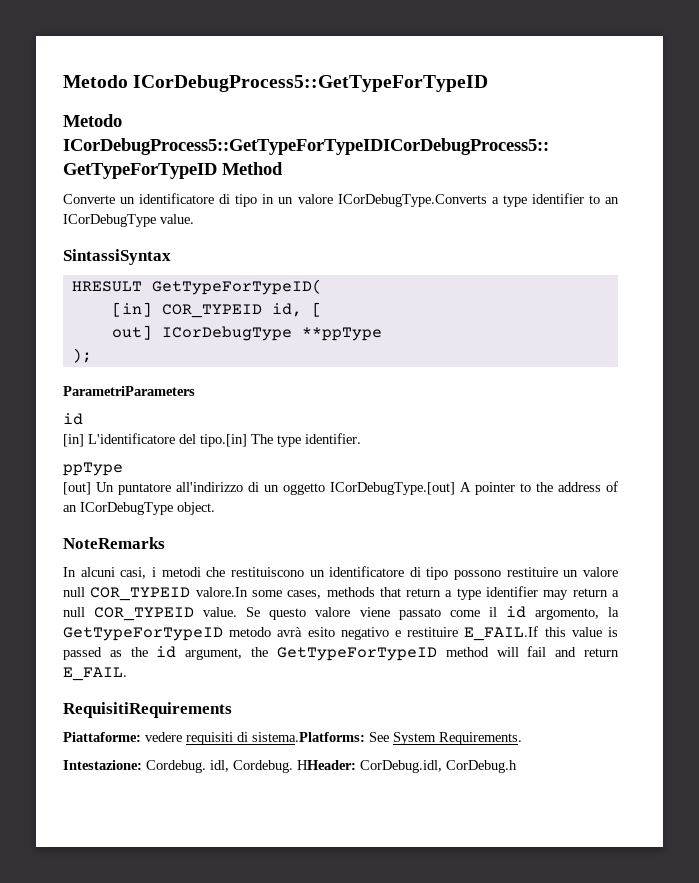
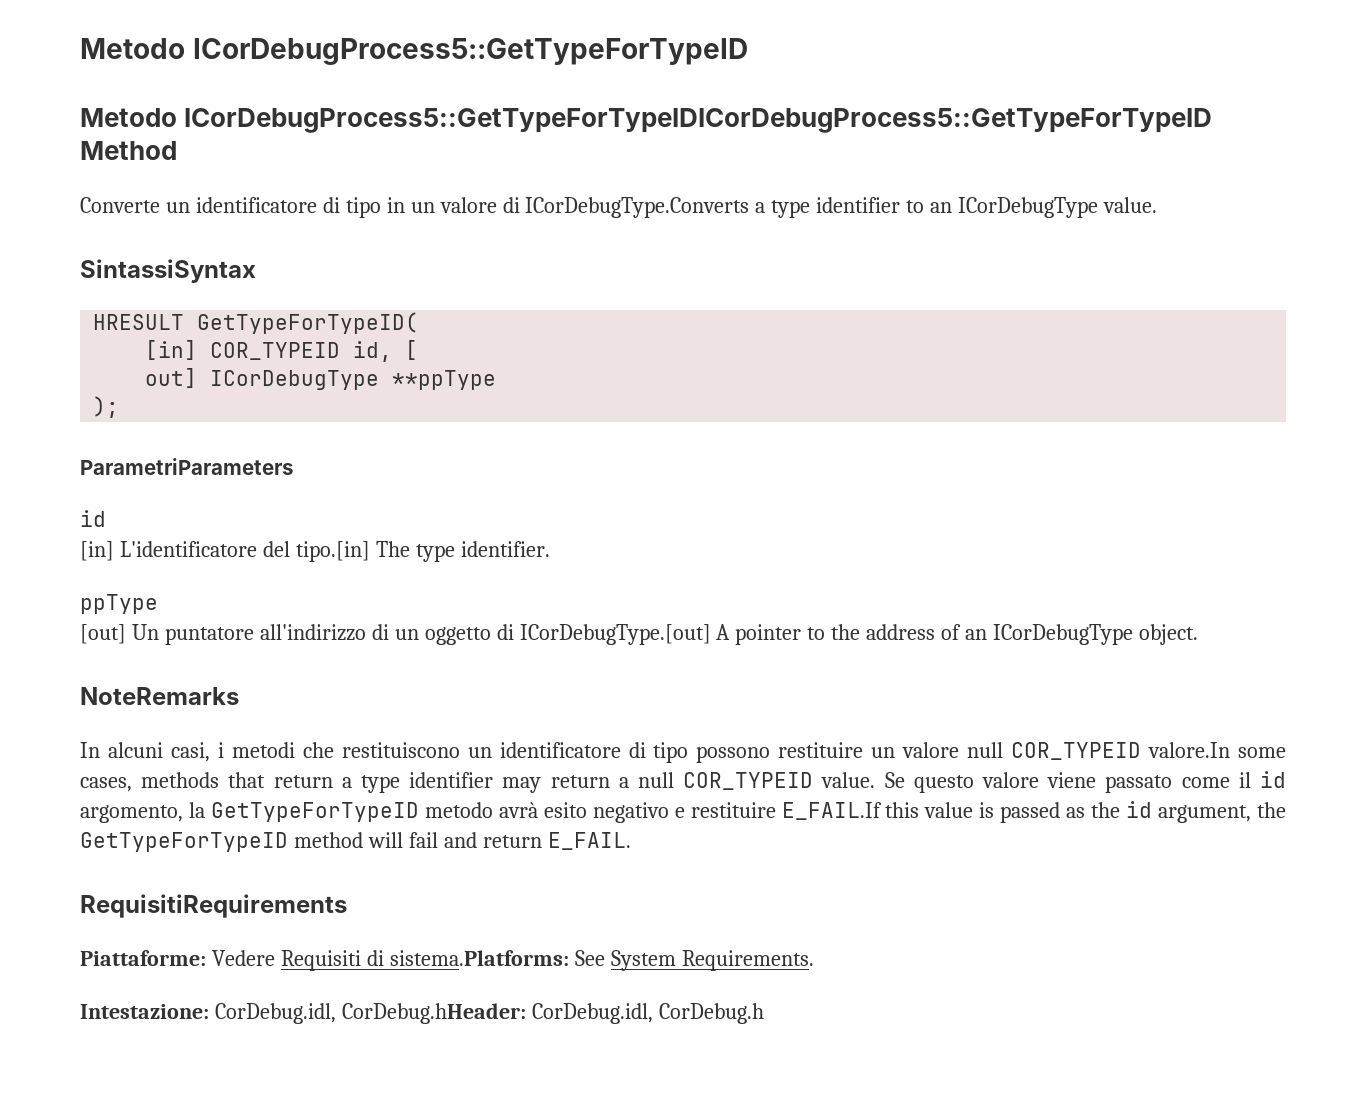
- Converte un identificatore di tipo in un valore ICorDebugType.Converts a type identifier to an ICorDebugType value.
+ Converte un identificatore di tipo in un valore di ICorDebugType.Converts a type identifier to an ICorDebugType value.
- [out] Un puntatore all'indirizzo di un oggetto ICorDebugType.[out] A pointer to the address of an ICorDebugType object.
+ [out] Un puntatore all'indirizzo di un oggetto di ICorDebugType.[out] A pointer to the address of an ICorDebugType object.
- Piattaforme: vedere requisiti di sistema.Platforms: See System Requirements.
+ Piattaforme: Vedere Requisiti di sistema.Platforms: See System Requirements.
- Intestazione: Cordebug. idl, Cordebug. HHeader: CorDebug.idl, CorDebug.h
+ Intestazione: CorDebug.idl, CorDebug.hHeader: CorDebug.idl, CorDebug.h

